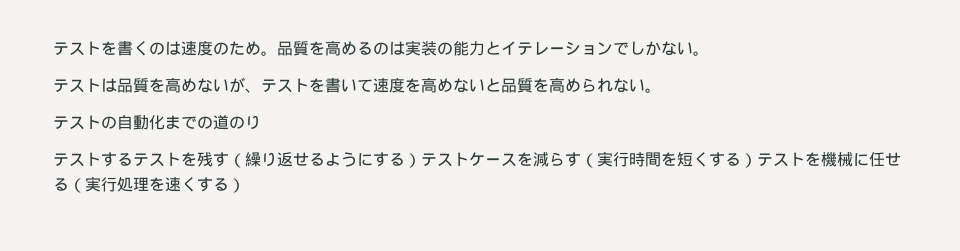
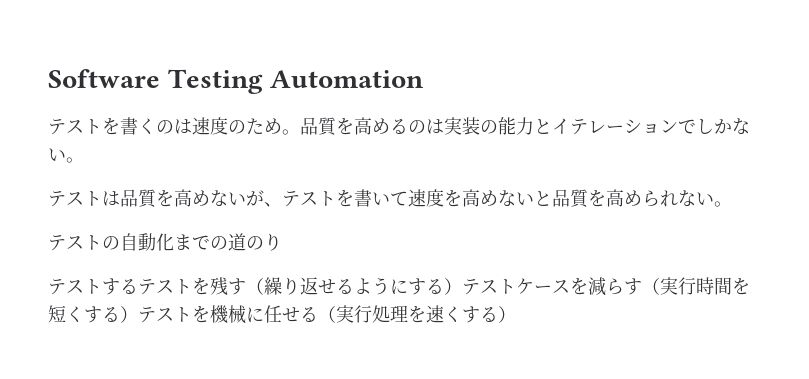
+ Software Testing Automation

